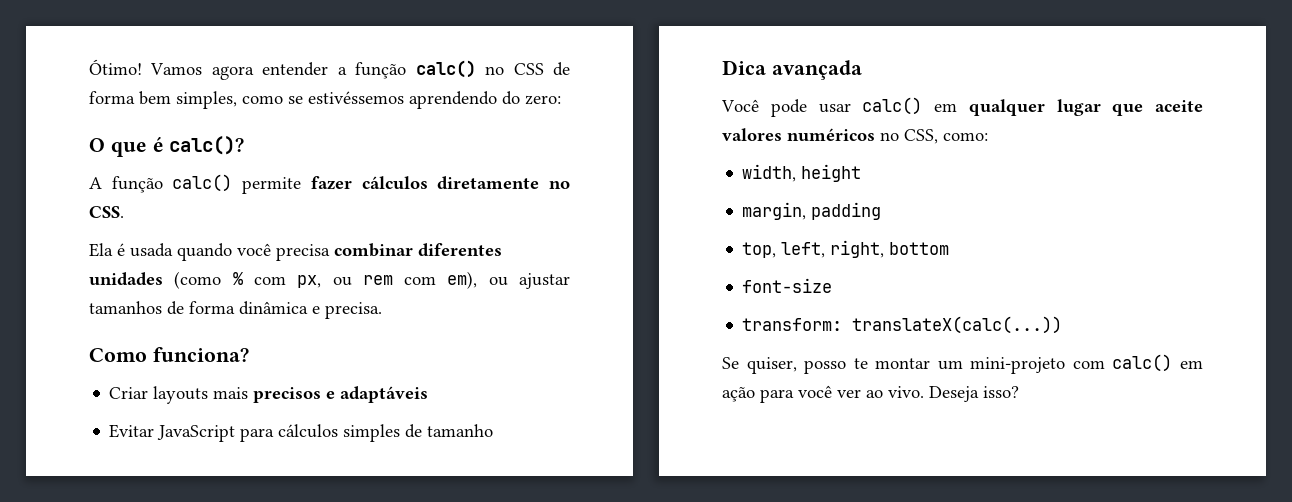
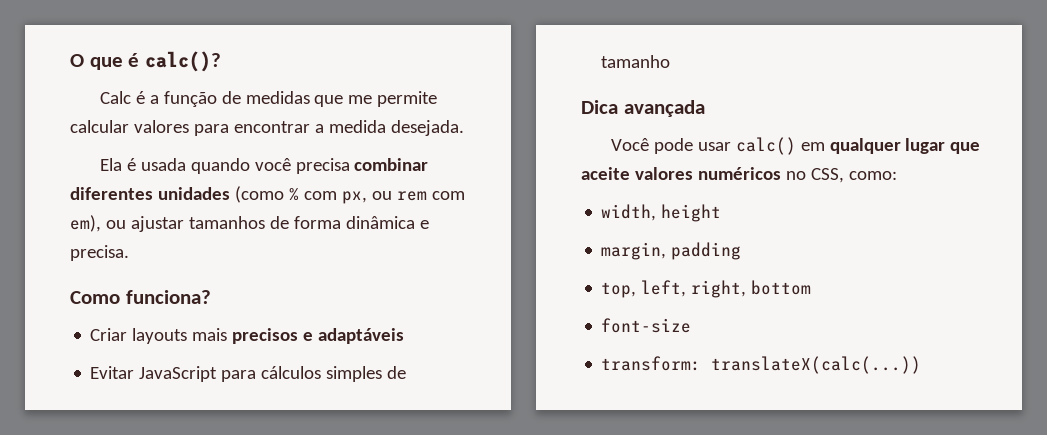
- Ótimo! Vamos agora entender a função calc() no CSS de forma bem simples, como se estivéssemos aprendendo do zero:
  O que é calc()?
- A função calc() permite fazer cálculos diretamente no CSS.
+ Calc é a função de medidas que me permite calcular valores para encontrar a medida desejada.
- Se quiser, posso te montar um mini-projeto com calc() em ação para você ver ao vivo. Deseja isso?

